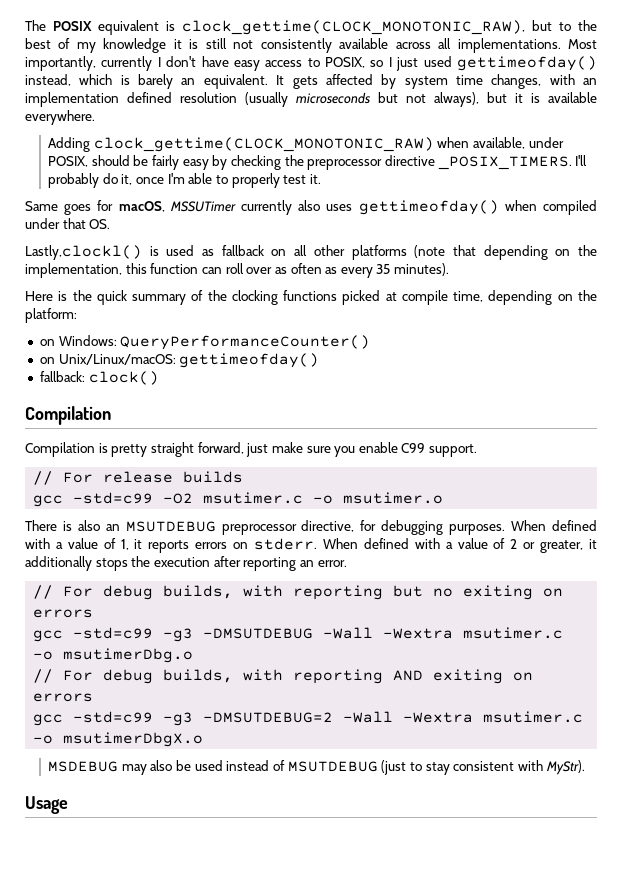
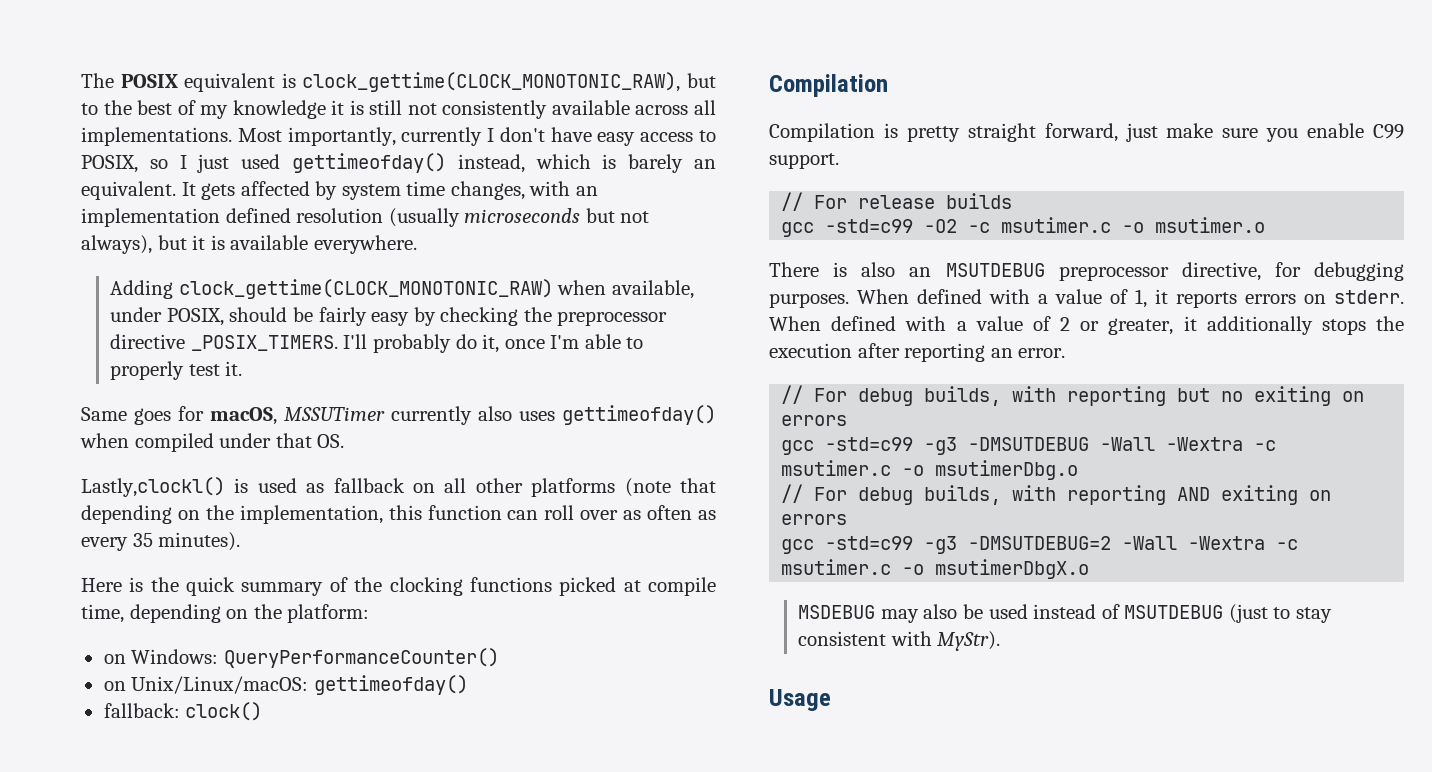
- gcc -std=c99 -O2 msutimer.c -o msutimer.o
+ gcc -std=c99 -O2 -c msutimer.c -o msutimer.o
- gcc -std=c99 -g3 -DMSUTDEBUG -Wall -Wextra msutimer.c -o msutimerDbg.o
+ gcc -std=c99 -g3 -DMSUTDEBUG -Wall -Wextra -c msutimer.c -o msutimerDbg.o
- gcc -std=c99 -g3 -DMSUTDEBUG=2 -Wall -Wextra msutimer.c -o msutimerDbgX.o
+ gcc -std=c99 -g3 -DMSUTDEBUG=2 -Wall -Wextra -c msutimer.c -o msutimerDbgX.o

